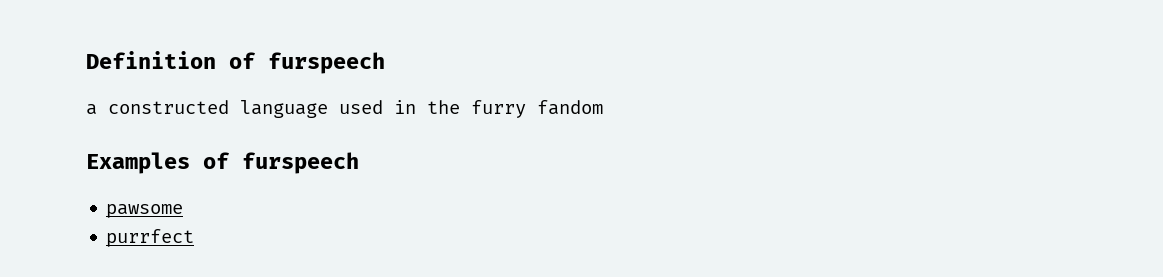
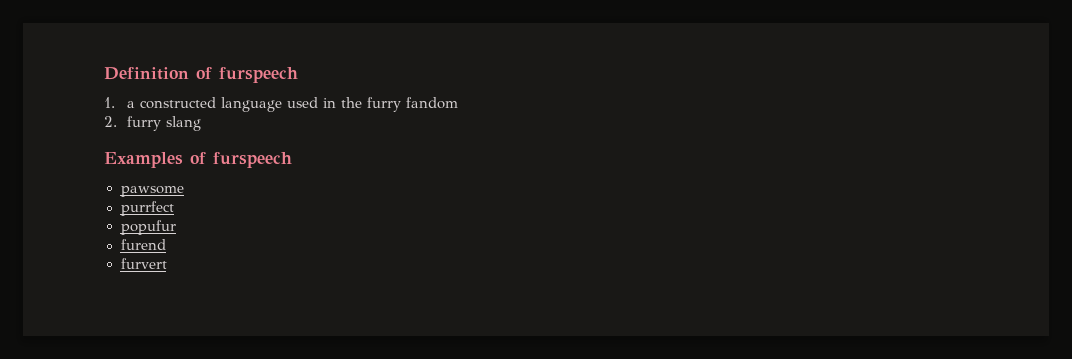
- a constructed language used in the furry fandom
+ 1. a constructed language used in the furry fandom
+ 2. furry slang
+ popufur
+ furend
+ furvert

